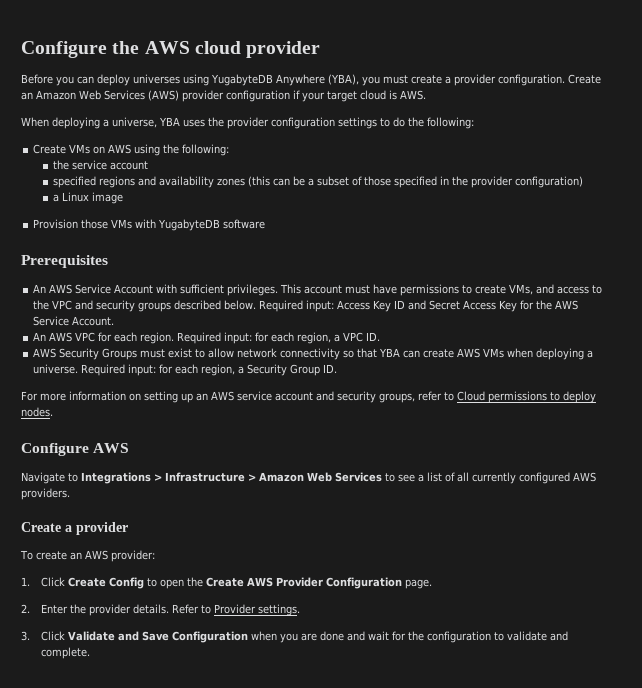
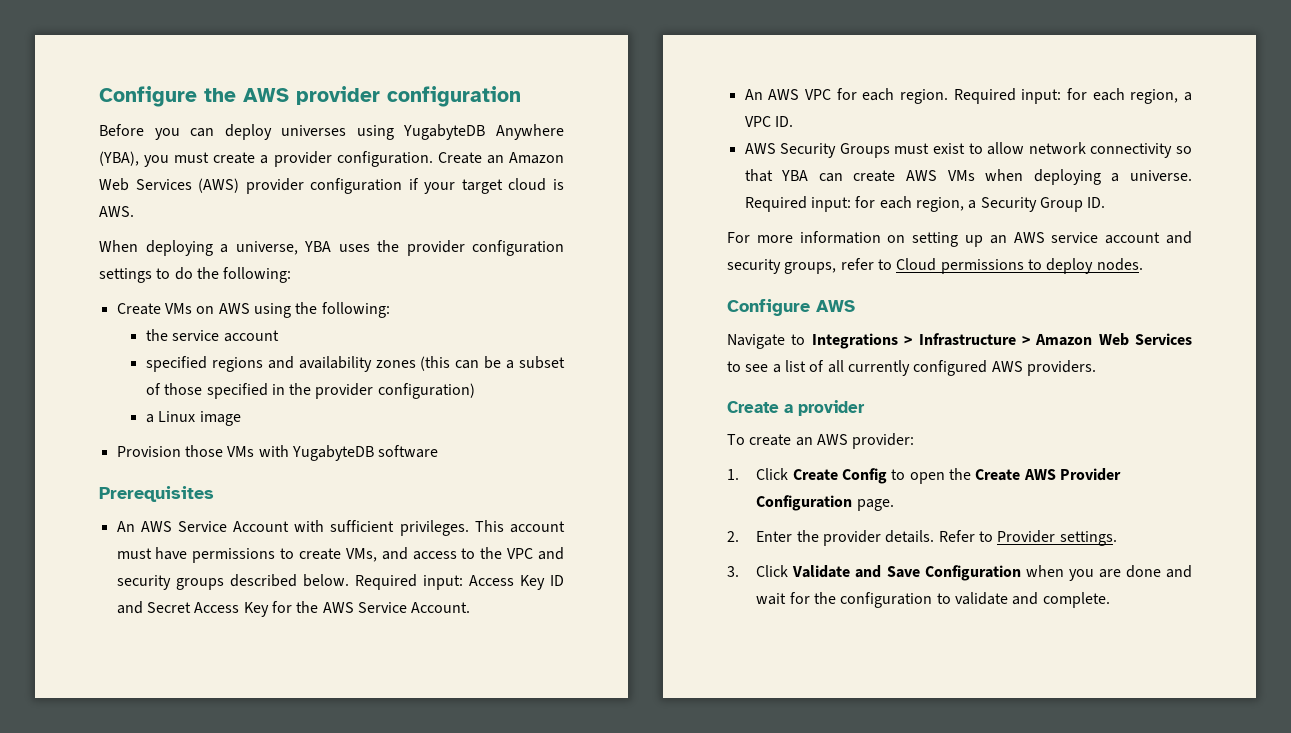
- Configure the AWS cloud provider
+ Configure the AWS provider configuration

